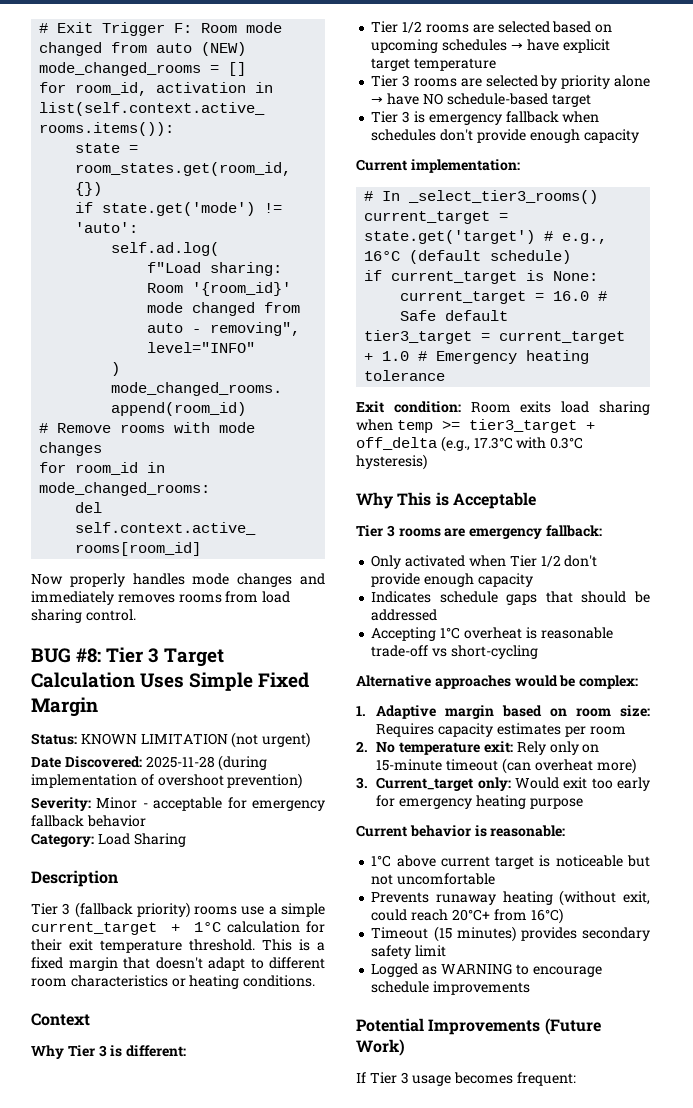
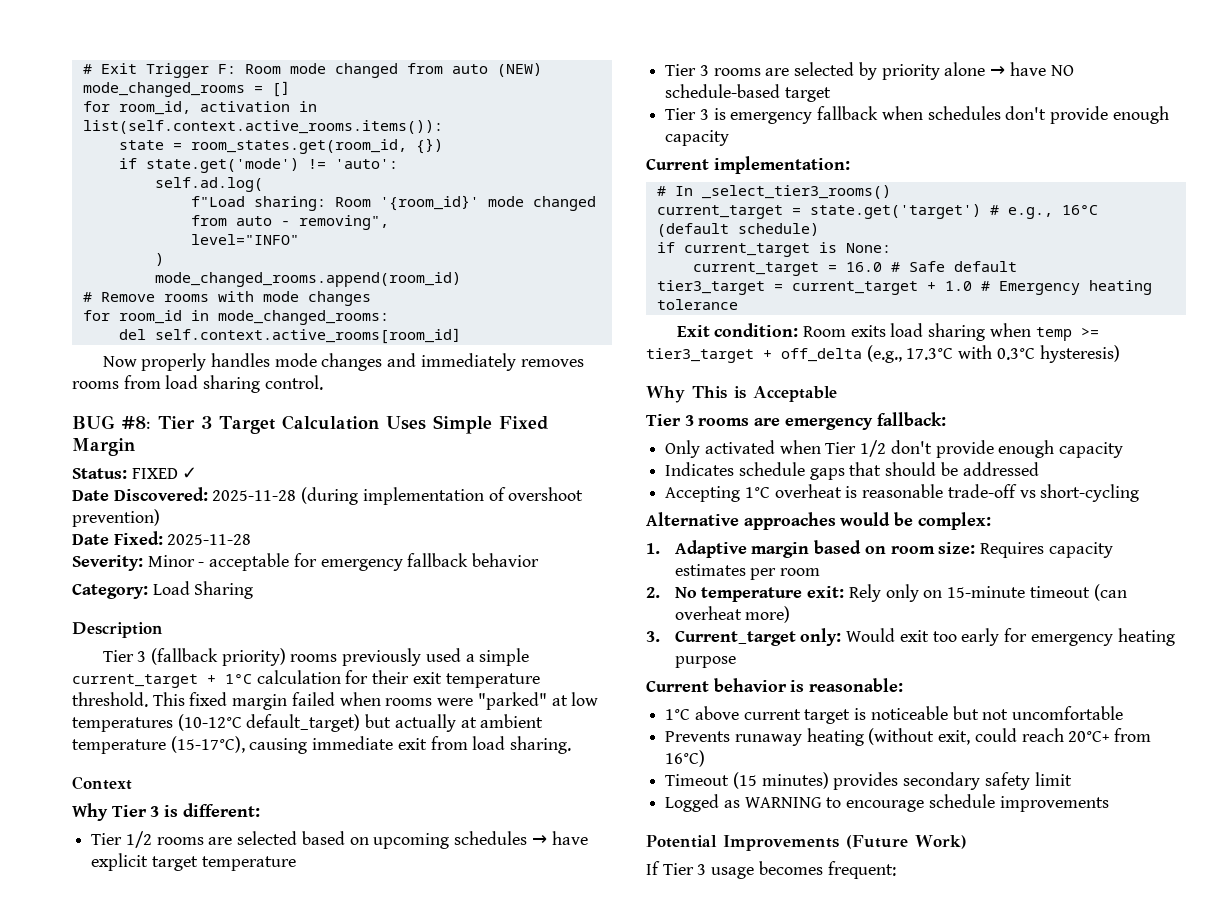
- Status: KNOWN LIMITATION (not urgent)
+ Status: FIXED ✓
+ Date Fixed: 2025-11-28
- Tier 3 (fallback priority) rooms use a simple current_target + 1°C calculation for their exit temperature threshold.
+ Tier 3 (fallback priority) rooms previously used a simple current_target + 1°C calculation for their exit temperature threshold.
- This is a fixed margin that doesn't adapt to different room characteristics or heating conditions.
+ This fixed margin failed when rooms were "parked" at low temperatures (10-12°C default_target) but actually at ambient temperature (15-17°C), causing immediate exit from load sharing.

